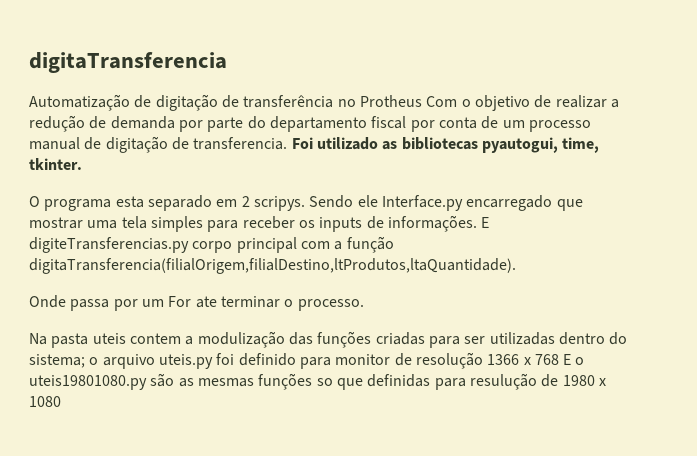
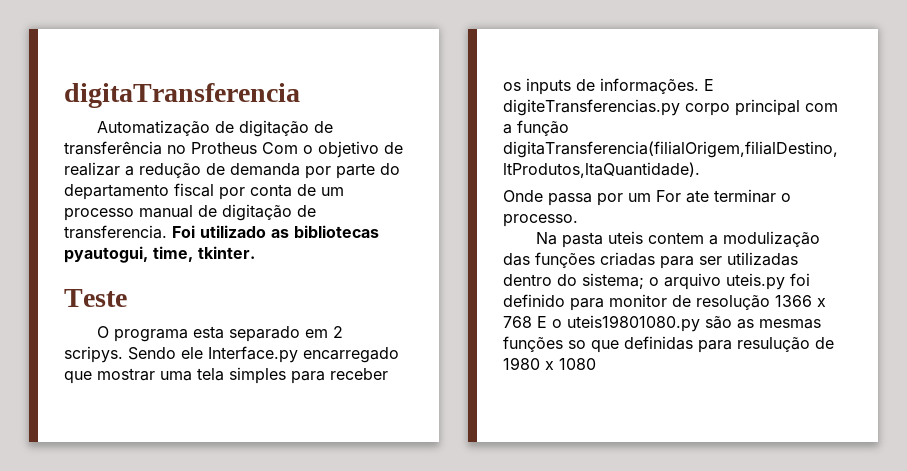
+ Teste

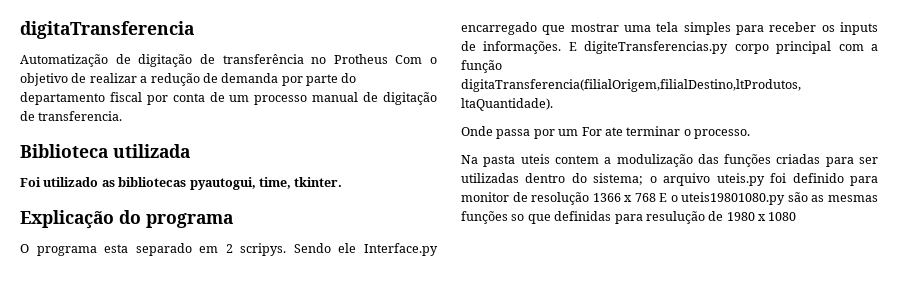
- Automatização de digitação de transferência no Protheus Com o objetivo de realizar a redução de demanda por parte do departamento fiscal por conta de um processo manual de digitação de transferencia. Foi utilizado as bibliotecas pyautogui, time, tkinter.
+ Automatização de digitação de transferência no Protheus Com o objetivo de realizar a redução de demanda por parte do departamento fiscal por conta de um processo manual de digitação de transferencia.
+ Biblioteca utilizada
+ Foi utilizado as bibliotecas pyautogui, time, tkinter.
- Teste
+ Explicação do programa

